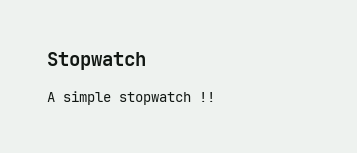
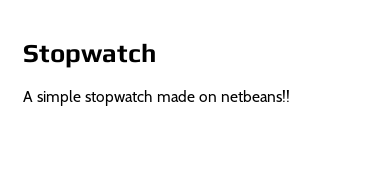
- A simple stopwatch !!
+ A simple stopwatch made on netbeans!!

